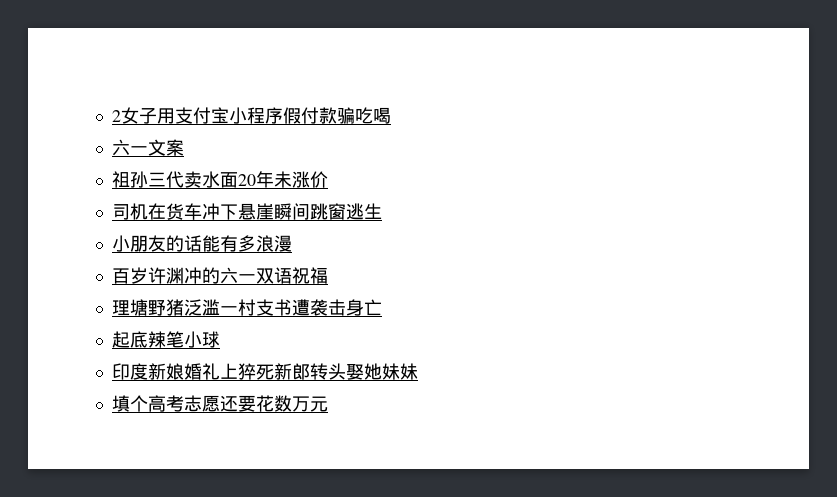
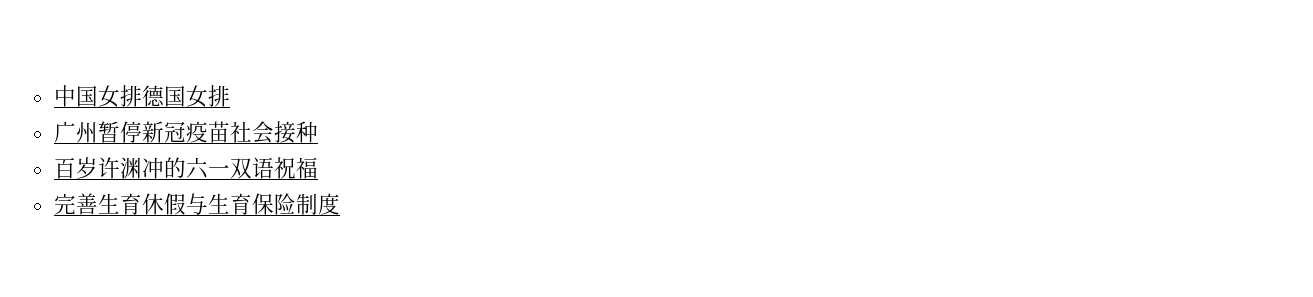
- 2女子用支付宝小程序假付款骗吃喝
- 六一文案
- 祖孙三代卖水面20年未涨价
- 司机在货车冲下悬崖瞬间跳窗逃生
- 小朋友的话能有多浪漫
+ 中国女排德国女排
+ 广州暂停新冠疫苗社会接种
- 理塘野猪泛滥一村支书遭袭击身亡
- 起底辣笔小球
- 印度新娘婚礼上猝死新郎转头娶她妹妹
- 填个高考志愿还要花数万元
+ 完善生育休假与生育保险制度

